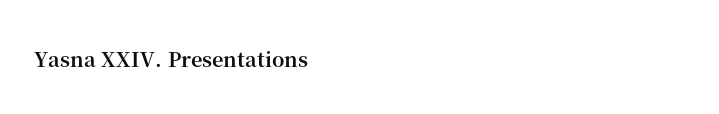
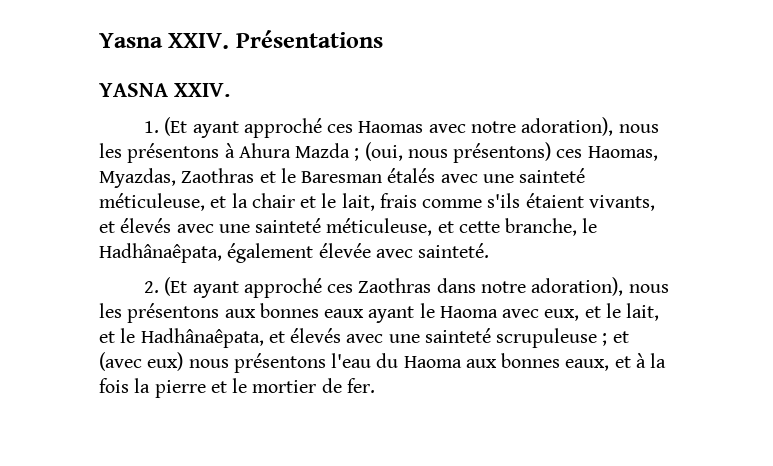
- Presentations
+ Présentations
+ YASNA XXIV.
+ 1. (Et ayant approché ces Haomas avec notre adoration), nous les présentons à Ahura Mazda ; (oui, nous présentons) ces Haomas, Myazdas, Zaothras et le Baresman étalés avec une sainteté méticuleuse, et la chair et le lait, frais comme s'ils étaient vivants, et élevés avec une sainteté méticuleuse, et cette branche, le Hadhânaêpata, également élevée avec sainteté.
+ 2. (Et ayant approché ces Zaothras dans notre adoration), nous les présentons aux bonnes eaux ayant le Haoma avec eux, et le lait, et le Hadhânaêpata, et élevés avec une sainteté scrupuleuse ; et (avec eux) nous présentons l'eau du Haoma aux bonnes eaux, et à la fois la pierre et le mortier de fer.

